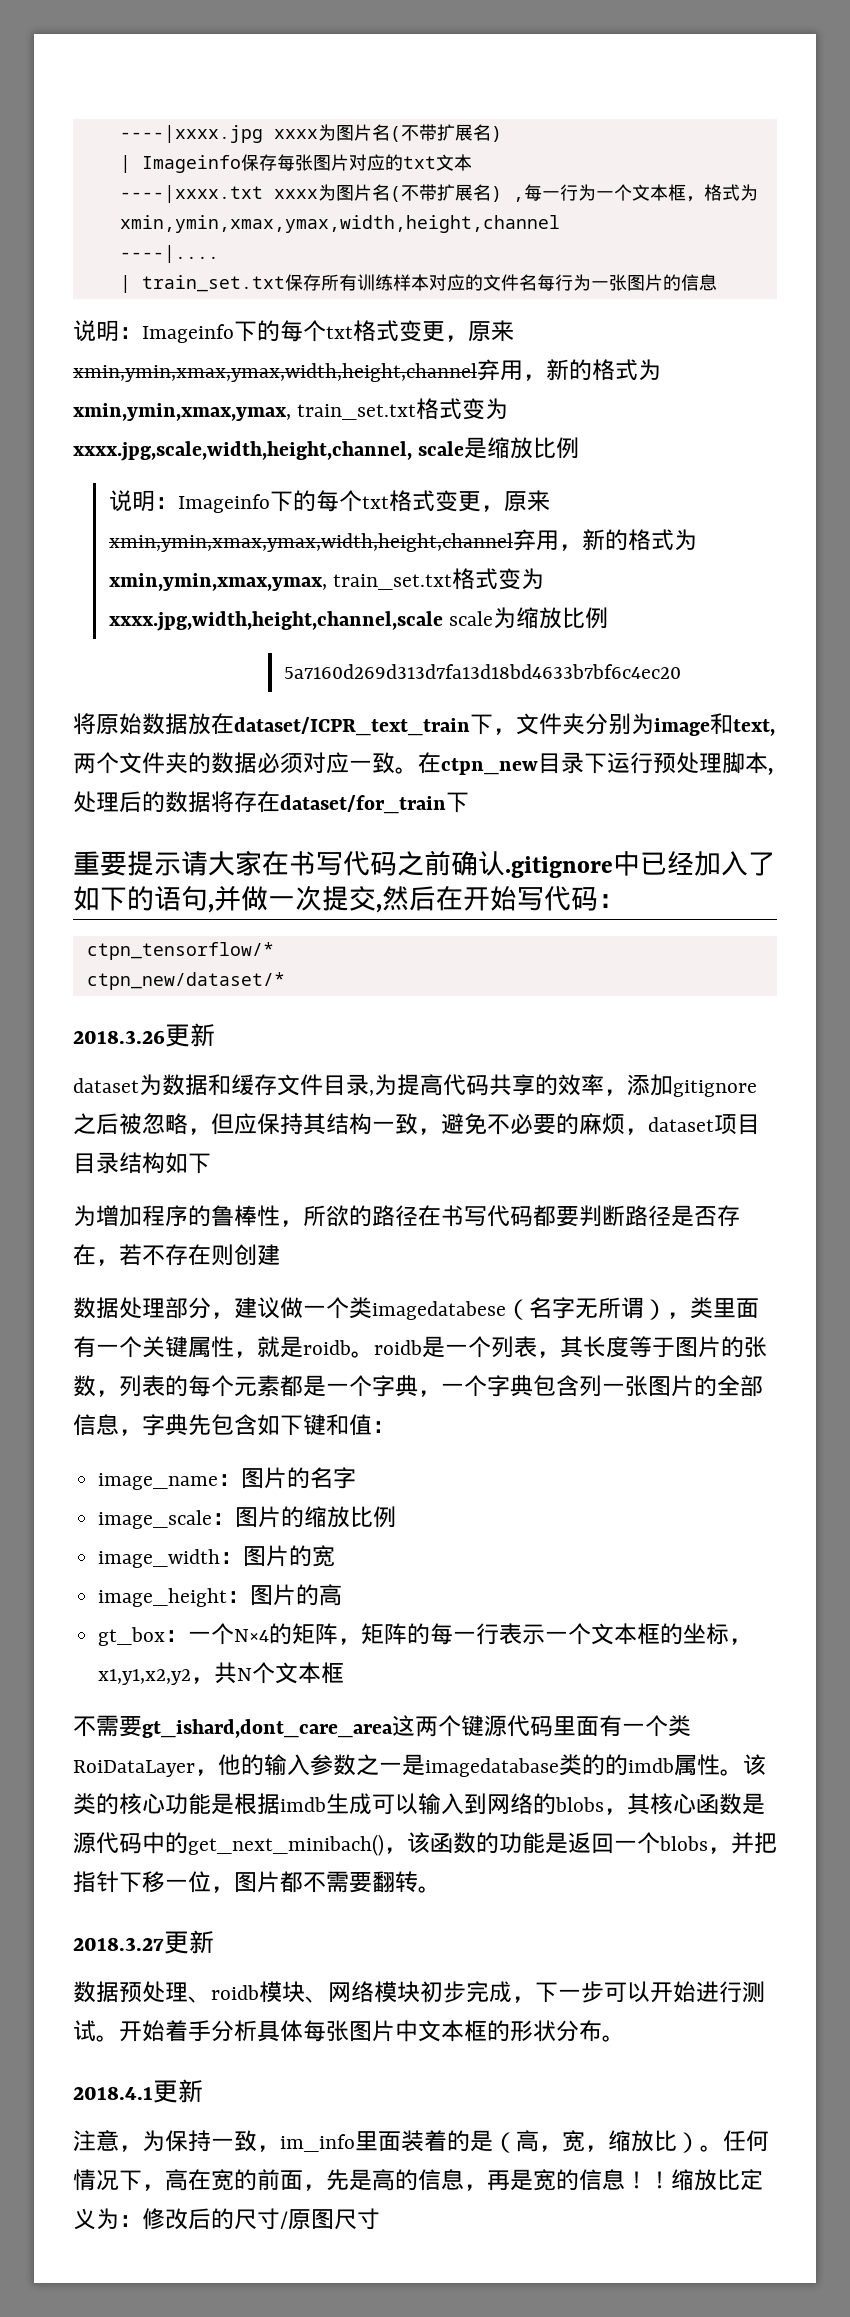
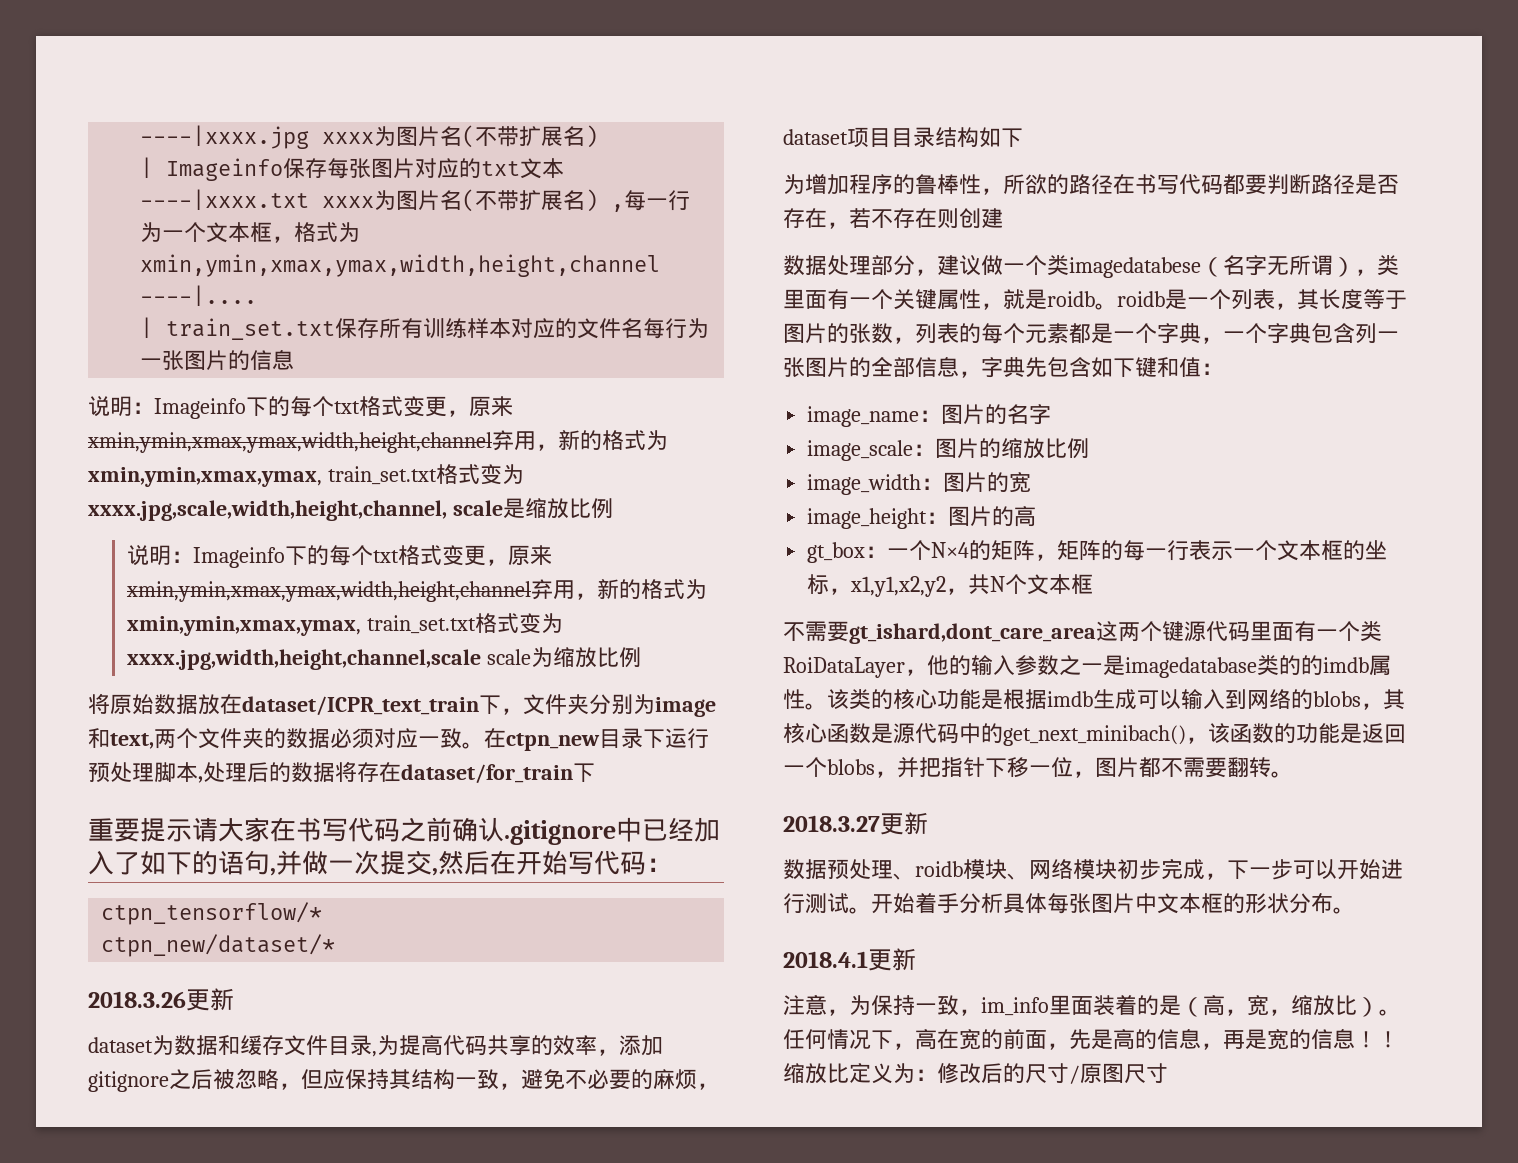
- 5a7160d269d313d7fa13d18bd4633b7bf6c4ec20

